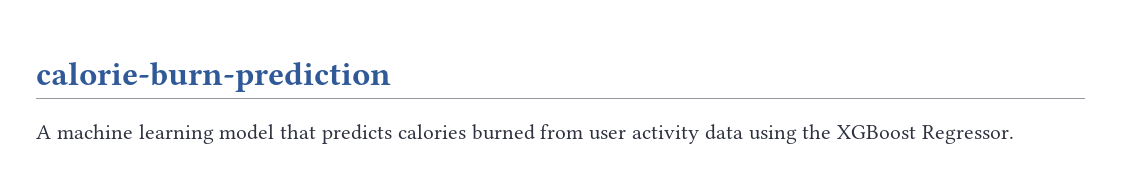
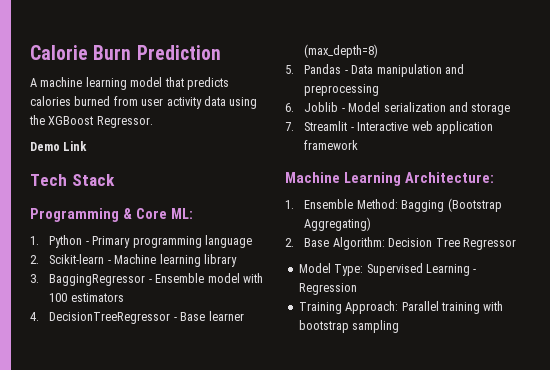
- calorie-burn-prediction
+ Calorie Burn Prediction
+ Demo Link
+ Tech Stack
+ Programming & Core ML:
+ 1. Python - Primary programming language
+ 2. Scikit-learn - Machine learning library
+ 3. BaggingRegressor - Ensemble model with 100 estimators
+ 4. DecisionTreeRegressor - Base learner (max_depth=8)
+ 5. Pandas - Data manipulation and preprocessing
+ 6. Joblib - Model serialization and storage
+ 7. Streamlit - Interactive web application framework
+ Machine Learning Architecture:
+ 1. Ensemble Method: Bagging (Bootstrap Aggregating)
+ 2. Base Algorithm: Decision Tree Regressor
+ Model Type: Supervised Learning - Regression
+ Training Approach: Parallel training with bootstrap sampling

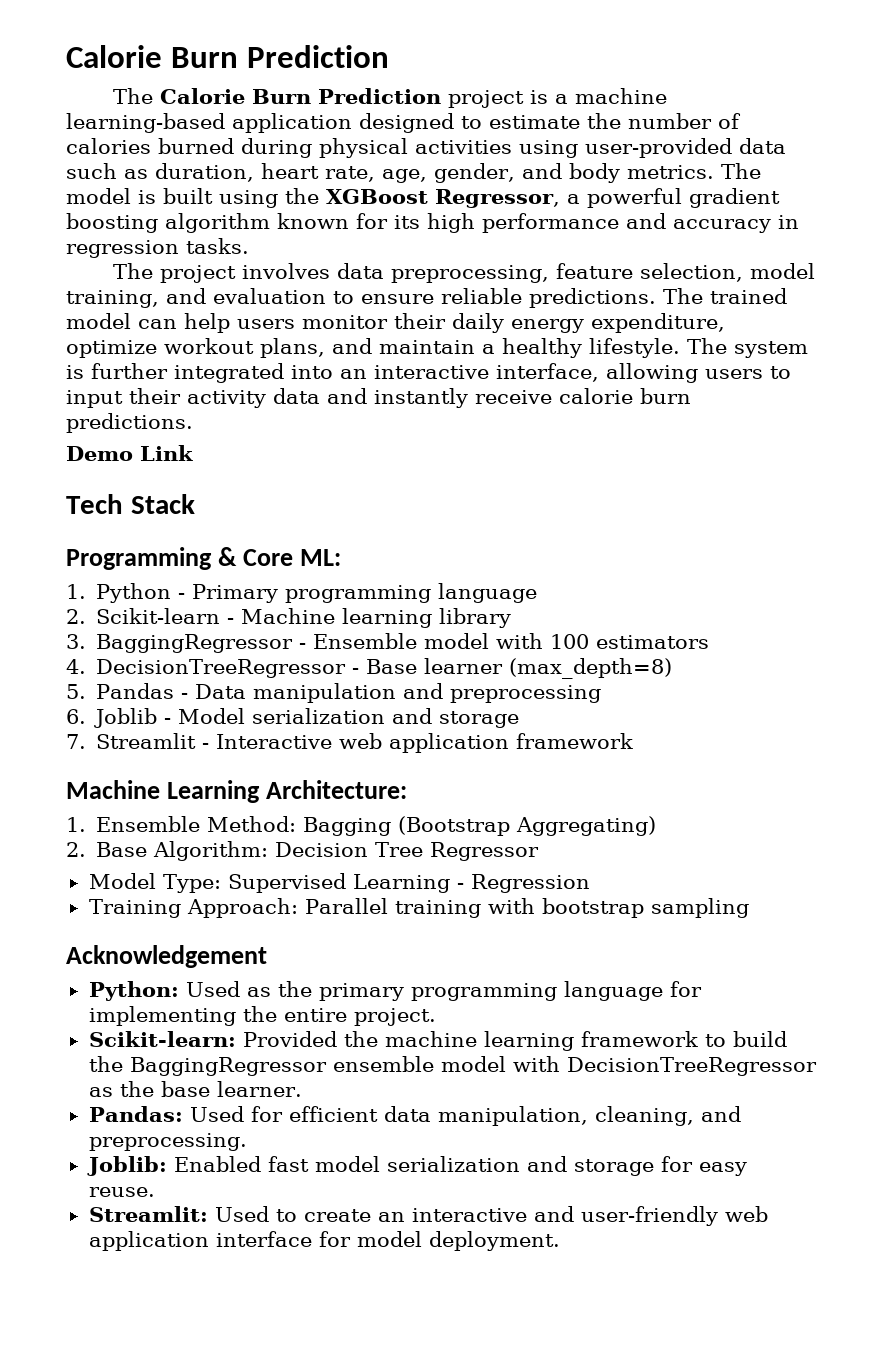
- A machine learning model that predicts calories burned from user activity data using the XGBoost Regressor.
+ The Calorie Burn Prediction project is a machine learning-based application designed to estimate the number of calories burned during physical activities using user-provided data such as duration, heart rate, age, gender, and body metrics. The model is built using the XGBoost Regressor, a powerful gradient boosting algorithm known for its high performance and accuracy in regression tasks.
+ The project involves data preprocessing, feature selection, model training, and evaluation to ensure reliable predictions. The trained model can help users monitor their daily energy expenditure, optimize workout plans, and maintain a healthy lifestyle. The system is further integrated into an interactive interface, allowing users to input their activity data and instantly receive calorie burn predictions.
+ Acknowledgement
+ Python: Used as the primary programming language for implementing the entire project.
+ Scikit-learn: Provided the machine learning framework to build the BaggingRegressor ensemble model with DecisionTreeRegressor as the base learner.
+ Pandas: Used for efficient data manipulation, cleaning, and preprocessing.
+ Joblib: Enabled fast model serialization and storage for easy reuse.
+ Streamlit: Used to create an interactive and user-friendly web application interface for model deployment.

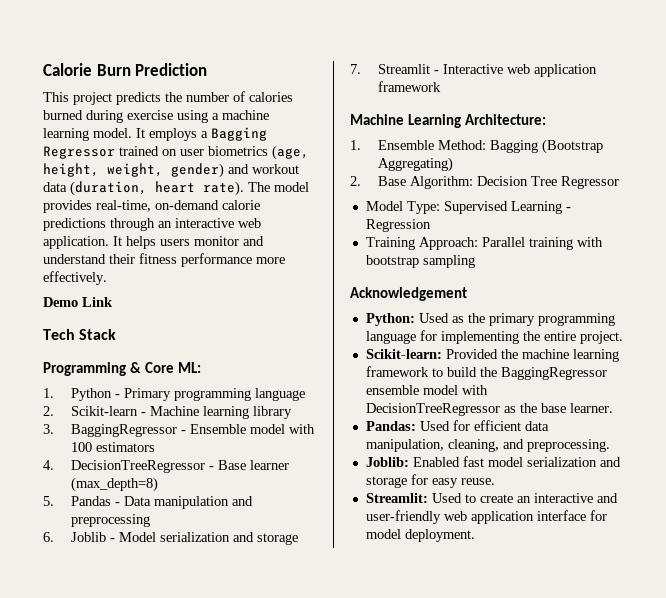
- The Calorie Burn Prediction project is a machine learning-based application designed to estimate the number of calories burned during physical activities using user-provided data such as duration, heart rate, age, gender, and body metrics. The model is built using the XGBoost Regressor, a powerful gradient boosting algorithm known for its high performance and accuracy in regression tasks.
- The project involves data preprocessing, feature selection, model training, and evaluation to ensure reliable predictions. The trained model can help users monitor their daily energy expenditure, optimize workout plans, and maintain a healthy lifestyle. The system is further integrated into an interactive interface, allowing users to input their activity data and instantly receive calorie burn predictions.
+ This project predicts the number of calories burned during exercise using a machine learning model. It employs a Bagging Regressor trained on user biometrics (age, height, weight, gender) and workout data (duration, heart rate). The model provides real-time, on-demand calorie predictions through an interactive web application. It helps users monitor and understand their fitness performance more effectively.

